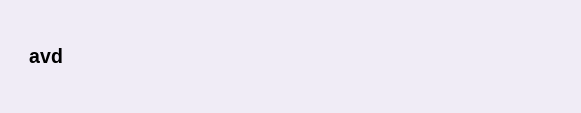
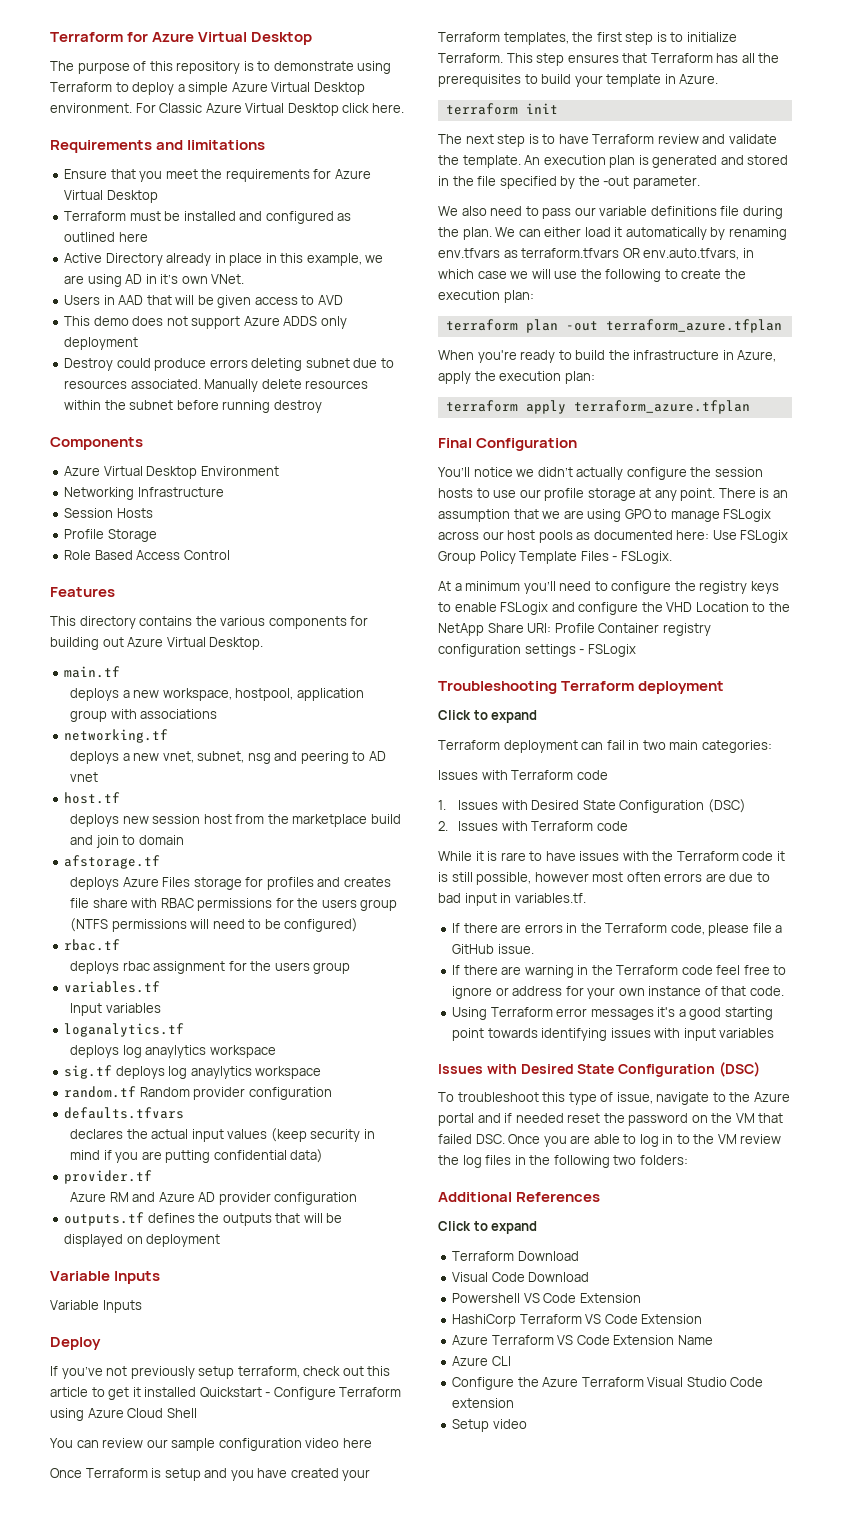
- avd
+ Terraform for Azure Virtual Desktop
+ The purpose of this repository is to demonstrate using Terraform to deploy a simple Azure Virtual Desktop environment. For Classic Azure Virtual Desktop click here.
+ Requirements and limitations
+ Ensure that you meet the requirements for Azure Virtual Desktop
+ Terraform must be installed and configured as outlined here
+ Active Directory already in place in this example, we are using AD in it’s own VNet.
+ Users in AAD that will be given access to AVD
+ This demo does not support Azure ADDS only deployment
+ Destroy could produce errors deleting subnet due to resources associated. Manually delete resources within the subnet before running destroy
+ Components
+ Azure Virtual Desktop Environment
+ Networking Infrastructure
+ Session Hosts
+ Profile Storage
+ Role Based Access Control
+ Features
+ This directory contains the various components for building out Azure Virtual Desktop.
+ main.tf
+ deploys a new workspace, hostpool, application group with associations
+ networking.tf
+ deploys a new vnet, subnet, nsg and peering to AD vnet
+ host.tf
+ deploys new session host from the marketplace build and join to domain
+ afstorage.tf
+ deploys Azure Files storage for profiles and creates file share with RBAC permissions for the users group (NTFS permissions will need to be configured)
+ rbac.tf
+ deploys rbac assignment for the users group
+ variables.tf
+ Input variables
+ loganalytics.tf
+ deploys log anaylytics workspace
+ sig.tf deploys log anaylytics workspace
+ random.tf Random provider configuration
+ defaults.tfvars
+ declares the actual input values (keep security in mind if you are putting confidential data)
+ provider.tf
+ Azure RM and Azure AD provider configuration
+ outputs.tf defines the outputs that will be displayed on deployment
+ Variable Inputs
+ Variable Inputs
+ Deploy
+ If you’ve not previously setup terraform, check out this article to get it installed Quickstart - Configure Terraform using Azure Cloud Shell
+ You can review our sample configuration video here
+ Once Terraform is setup and you have created your Terraform templates, the first step is to initialize Terraform. This step ensures that Terraform has all the prerequisites to build your template in Azure.
+ terraform init
+ The next step is to have Terraform review and validate the template. An execution plan is generated and stored in the file specified by the -out parameter.
+ We also need to pass our variable definitions file during the plan. We can either load it automatically by renaming env.tfvars as terraform.tfvars OR env.auto.tfvars, in which case we will use the following to create the execution plan:
+ terraform plan -out terraform_azure.tfplan
+ When you're ready to build the infrastructure in Azure, apply the execution plan:
+ terraform apply terraform_azure.tfplan
+ Final Configuration
+ You’ll notice we didn’t actually configure the session hosts to use our profile storage at any point. There is an assumption that we are using GPO to manage FSLogix across our host pools as documented here: Use FSLogix Group Policy Template Files - FSLogix.
+ At a minimum you’ll need to configure the registry keys to enable FSLogix and configure the VHD Location to the NetApp Share URI: Profile Container registry configuration settings - FSLogix
+ Troubleshooting Terraform deployment
+ Click to expand
+ Terraform deployment can fail in two main categories:
+ Issues with Terraform code
+ 1. Issues with Desired State Configuration (DSC)
+ 2. Issues with Terraform code
+ While it is rare to have issues with the Terraform code it is still possible, however most often errors are due to bad input in variables.tf.
+ If there are errors in the Terraform code, please file a GitHub issue.
+ If there are warning in the Terraform code feel free to ignore or address for your own instance of that code.
+ Using Terraform error messages it's a good starting point towards identifying issues with input variables
+ Issues with Desired State Configuration (DSC)
+ To troubleshoot this type of issue, navigate to the Azure portal and if needed reset the password on the VM that failed DSC. Once you are able to log in to the VM review the log files in the following two folders:
+ Additional References
+ Click to expand
+ Terraform Download
+ Visual Code Download
+ Powershell VS Code Extension
+ HashiCorp Terraform VS Code Extension
+ Azure Terraform VS Code Extension Name
+ Azure CLI
+ Configure the Azure Terraform Visual Studio Code extension
+ Setup video

